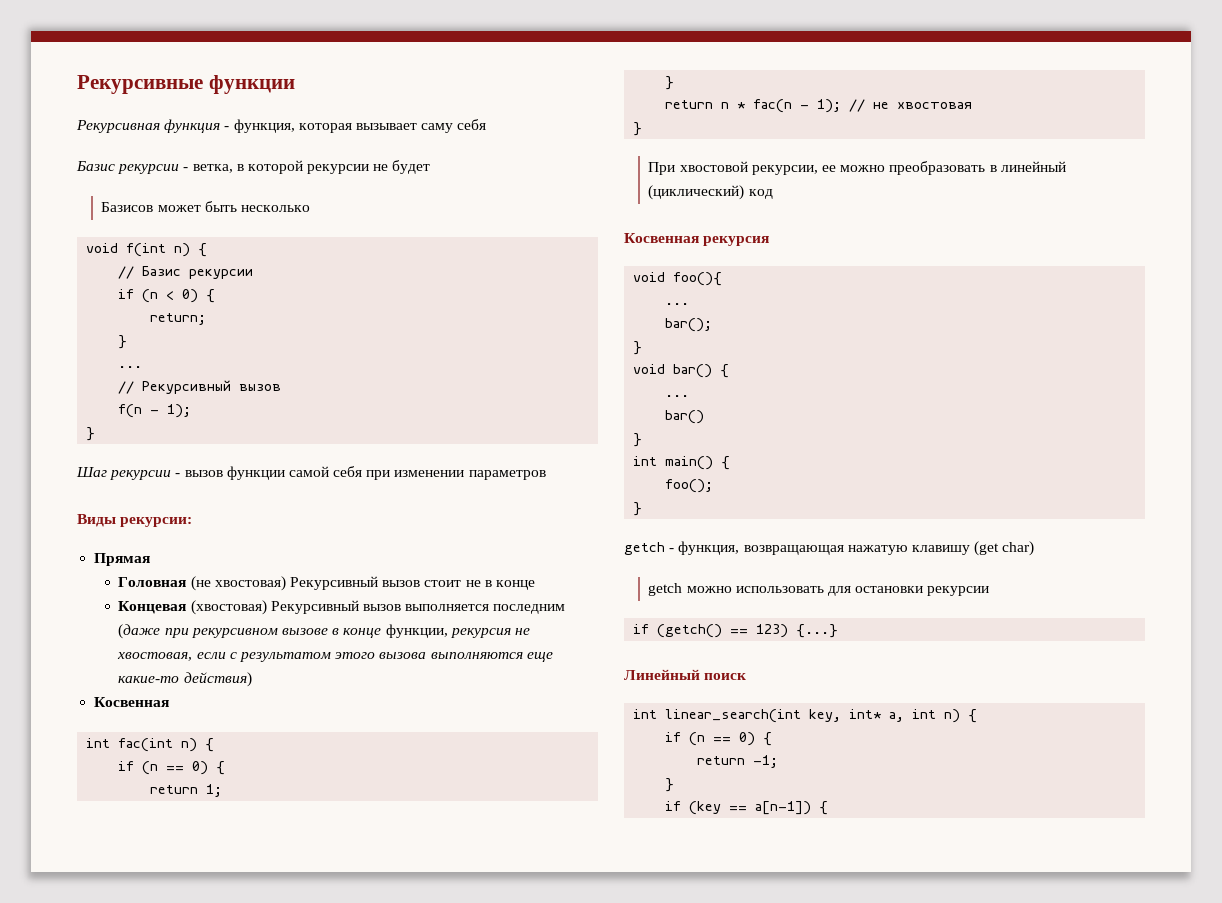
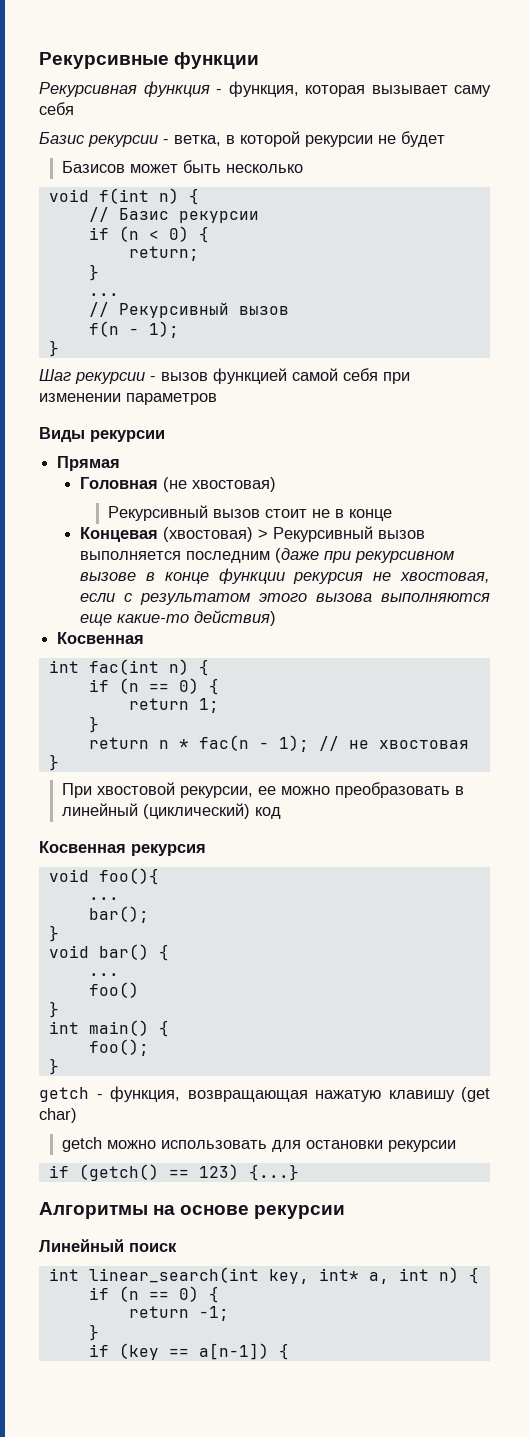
- Шаг рекурсии - вызов функции самой себя при изменении параметров
+ Шаг рекурсии - вызов функцией самой себя при изменении параметров
- Виды рекурсии:
+ Виды рекурсии
- Головная (не хвостовая) Рекурсивный вызов стоит не в конце
+ Головная (не хвостовая)
+ Рекурсивный вызов стоит не в конце
- Концевая (хвостовая) Рекурсивный вызов выполняется последним (даже при рекурсивном вызове в конце функции, рекурсия не хвостовая, если с результатом этого вызова выполняются еще какие-то действия)
+ Концевая (хвостовая) > Рекурсивный вызов выполняется последним (даже при рекурсивном вызове в конце функции рекурсия не хвостовая, если с результатом этого вызова выполняются еще какие-то действия)
  void bar() {
  ...
- bar()
+ foo()
+ Алгоритмы на основе рекурсии

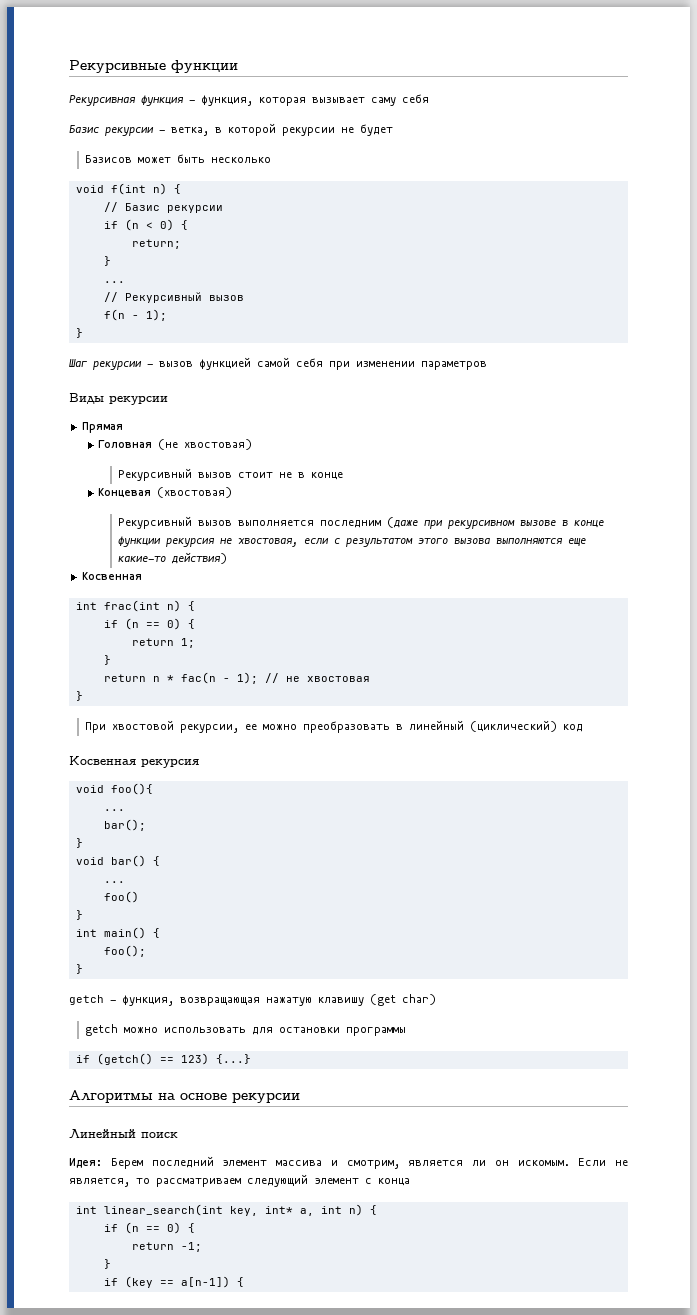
- Концевая (хвостовая) > Рекурсивный вызов выполняется последним (даже при рекурсивном вызове в конце функции рекурсия не хвостовая, если с результатом этого вызова выполняются еще какие-то действия)
+ Концевая (хвостовая)
+ Рекурсивный вызов выполняется последним (даже при рекурсивном вызове в конце функции рекурсия не хвостовая, если с результатом этого вызова выполняются еще какие-то действия)
- int fac(int n) {
+ int frac(int n) {
- getch можно использовать для остановки рекурсии
+ getch можно использовать для остановки программы
+ Идея: Берем последний элемент массива и смотрим, является ли он искомым. Если не является, то рассматриваем следующий элемент с конца

